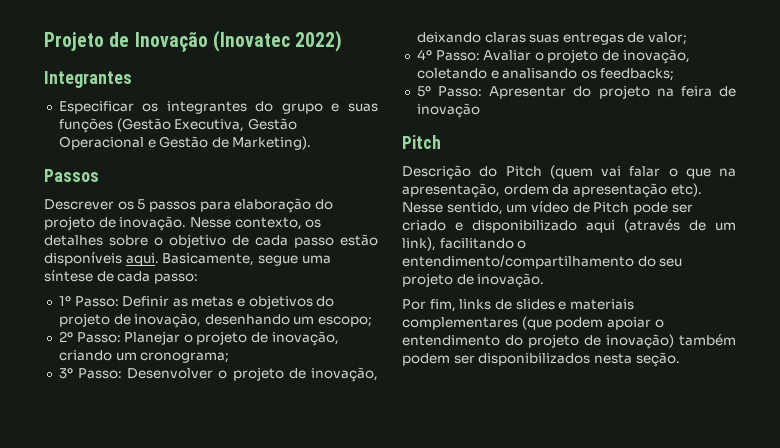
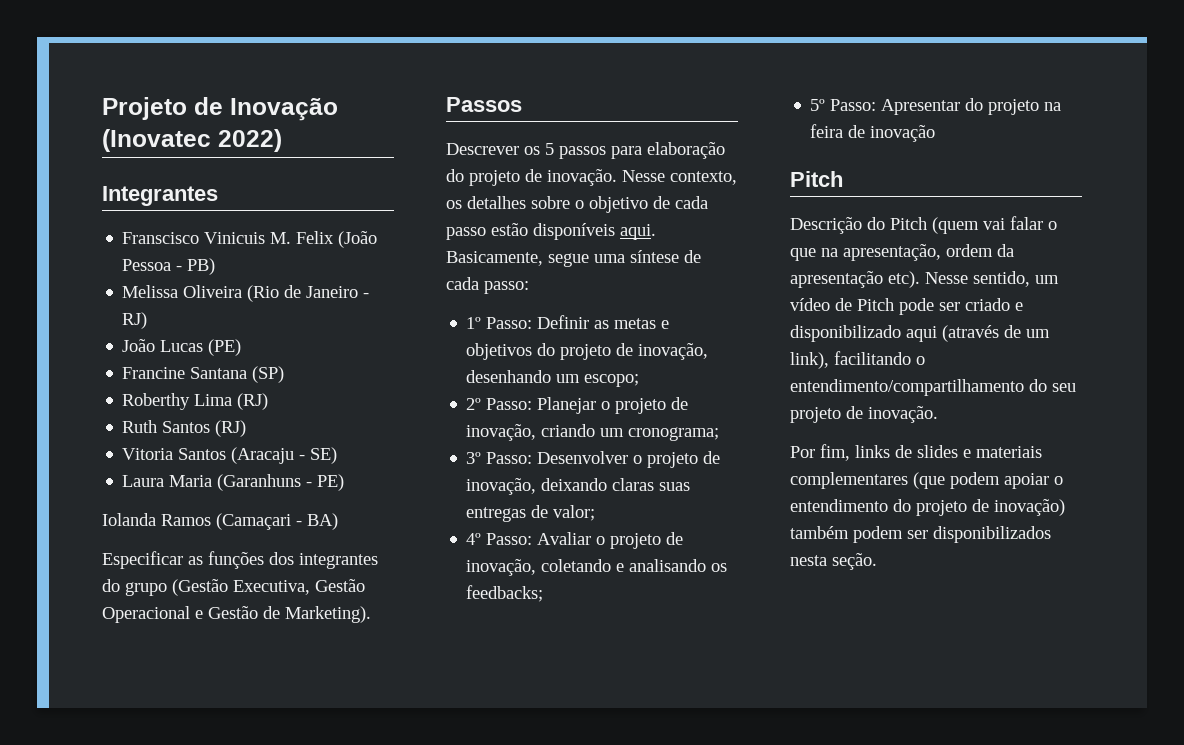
- Especificar os integrantes do grupo e suas funções (Gestão Executiva, Gestão Operacional e Gestão de Marketing).
+ Franscisco Vinicuis M. Felix (João Pessoa - PB)
+ Melissa Oliveira (Rio de Janeiro - RJ)
+ João Lucas (PE)
+ Francine Santana (SP)
+ Roberthy Lima (RJ)
+ Ruth Santos (RJ)
+ Vitoria Santos (Aracaju - SE)
+ Laura Maria (Garanhuns - PE)
+ Iolanda Ramos (Camaçari - BA)
+ Especificar as funções dos integrantes do grupo (Gestão Executiva, Gestão Operacional e Gestão de Marketing).

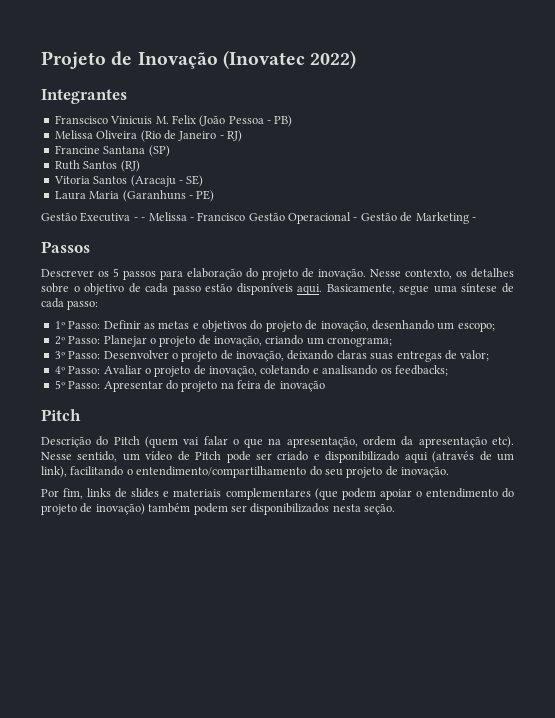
- João Lucas (PE)
- Roberthy Lima (RJ)
- Iolanda Ramos (Camaçari - BA)
- Especificar as funções dos integrantes do grupo (Gestão Executiva, Gestão Operacional e Gestão de Marketing).
+ Gestão Executiva - - Melissa - Francisco Gestão Operacional - Gestão de Marketing -

